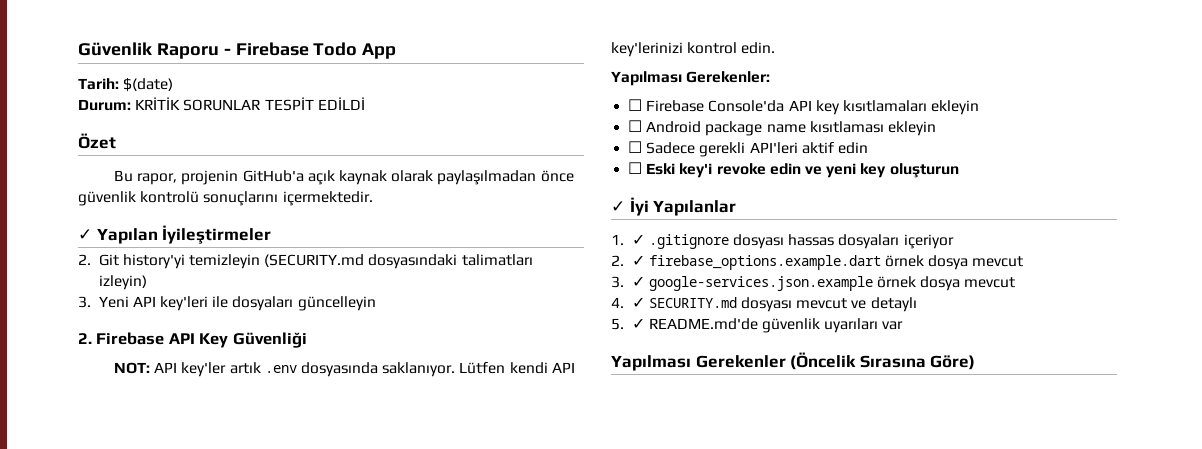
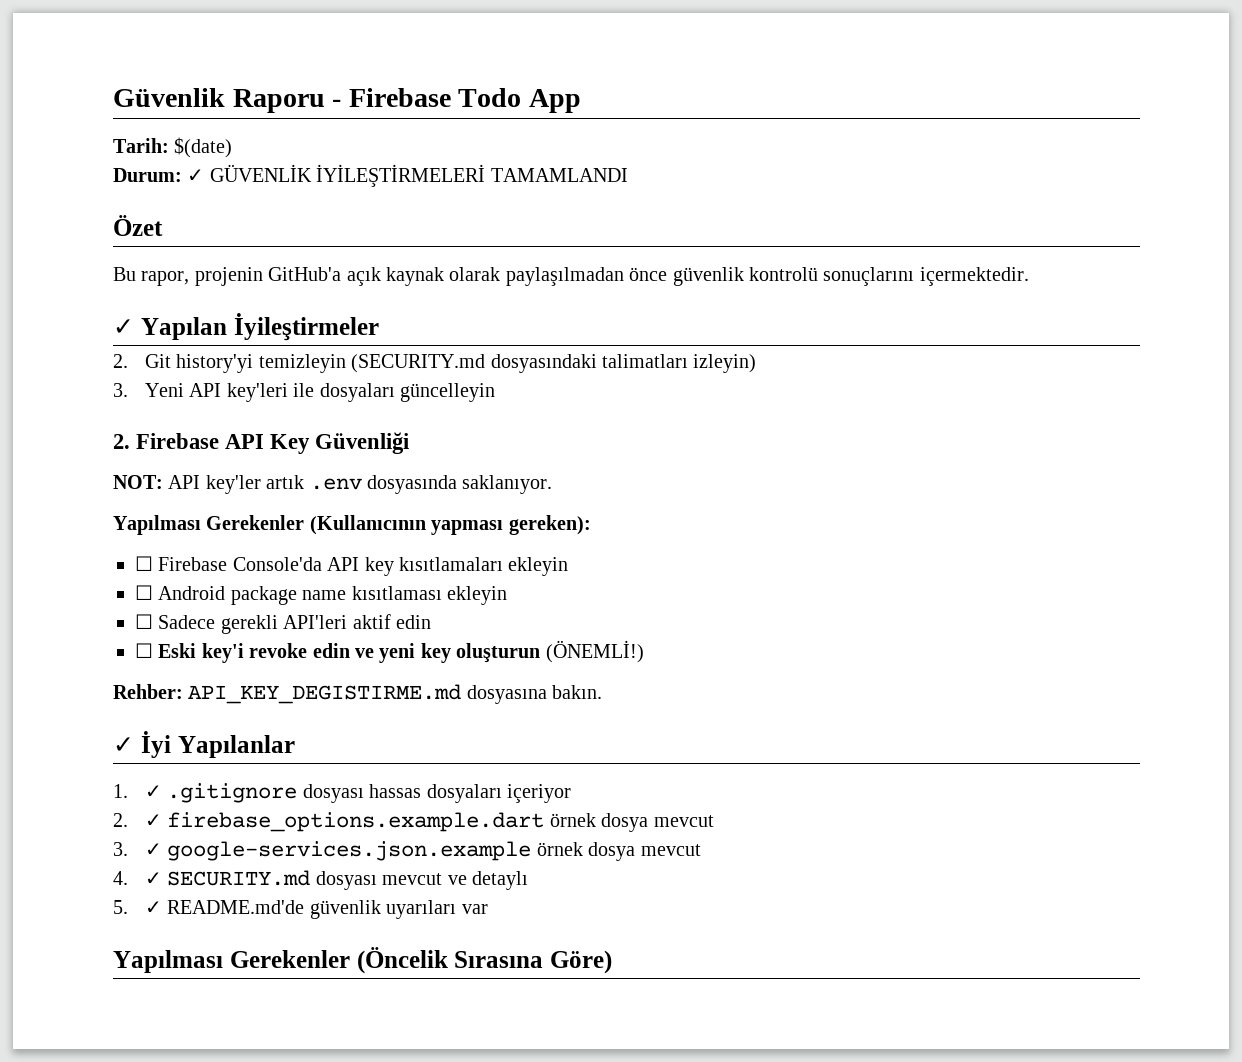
- Durum: KRİTİK SORUNLAR TESPİT EDİLDİ
+ Durum: ✓ GÜVENLİK İYİLEŞTİRMELERİ TAMAMLANDI
- NOT: API key'ler artık .env dosyasında saklanıyor. Lütfen kendi API key'lerinizi kontrol edin.
- Yapılması Gerekenler:
+ NOT: API key'ler artık .env dosyasında saklanıyor.
+ Yapılması Gerekenler (Kullanıcının yapması gereken):
- ☐ Eski key'i revoke edin ve yeni key oluşturun
+ ☐ Eski key'i revoke edin ve yeni key oluşturun (ÖNEMLİ!)
+ Rehber: API_KEY_DEGISTIRME.md dosyasına bakın.

